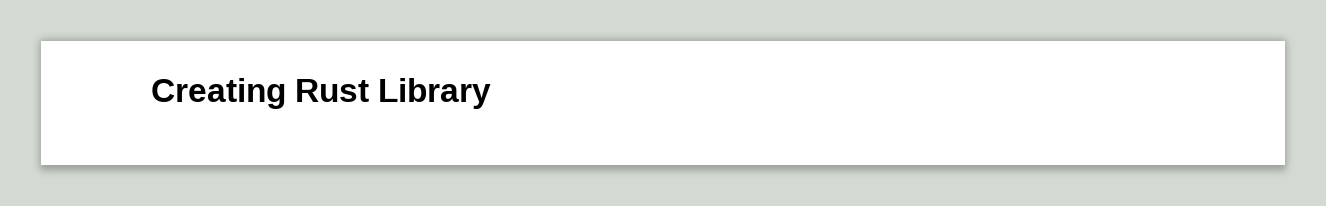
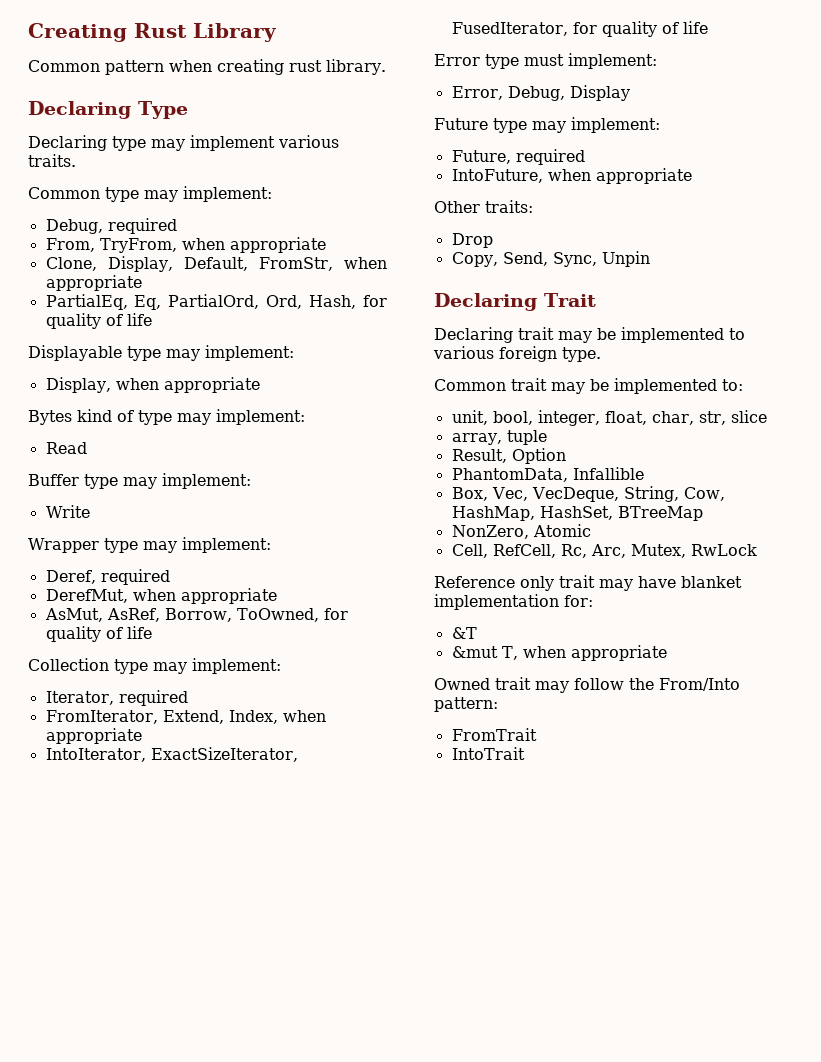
+ Common pattern when creating rust library.
+ Declaring Type
+ Declaring type may implement various traits.
+ Common type may implement:
+ Debug, required
+ From, TryFrom, when appropriate
+ Clone, Display, Default, FromStr, when appropriate
+ PartialEq, Eq, PartialOrd, Ord, Hash, for quality of life
+ Displayable type may implement:
+ Display, when appropriate
+ Bytes kind of type may implement:
+ Read
+ Buffer type may implement:
+ Write
+ Wrapper type may implement:
+ Deref, required
+ DerefMut, when appropriate
+ AsMut, AsRef, Borrow, ToOwned, for quality of life
+ Collection type may implement:
+ Iterator, required
+ FromIterator, Extend, Index, when appropriate
+ IntoIterator, ExactSizeIterator, FusedIterator, for quality of life
+ Error type must implement:
+ Error, Debug, Display
+ Future type may implement:
+ Future, required
+ IntoFuture, when appropriate
+ Other traits:
+ Drop
+ Copy, Send, Sync, Unpin
+ Declaring Trait
+ Declaring trait may be implemented to various foreign type.
+ Common trait may be implemented to:
+ unit, bool, integer, float, char, str, slice
+ array, tuple
+ Result, Option
+ PhantomData, Infallible
+ Box, Vec, VecDeque, String, Cow, HashMap, HashSet, BTreeMap
+ NonZero, Atomic
+ Cell, RefCell, Rc, Arc, Mutex, RwLock
+ Reference only trait may have blanket implementation for:
+ &T
+ &mut T, when appropriate
+ Owned trait may follow the From/Into pattern:
+ FromTrait
+ IntoTrait

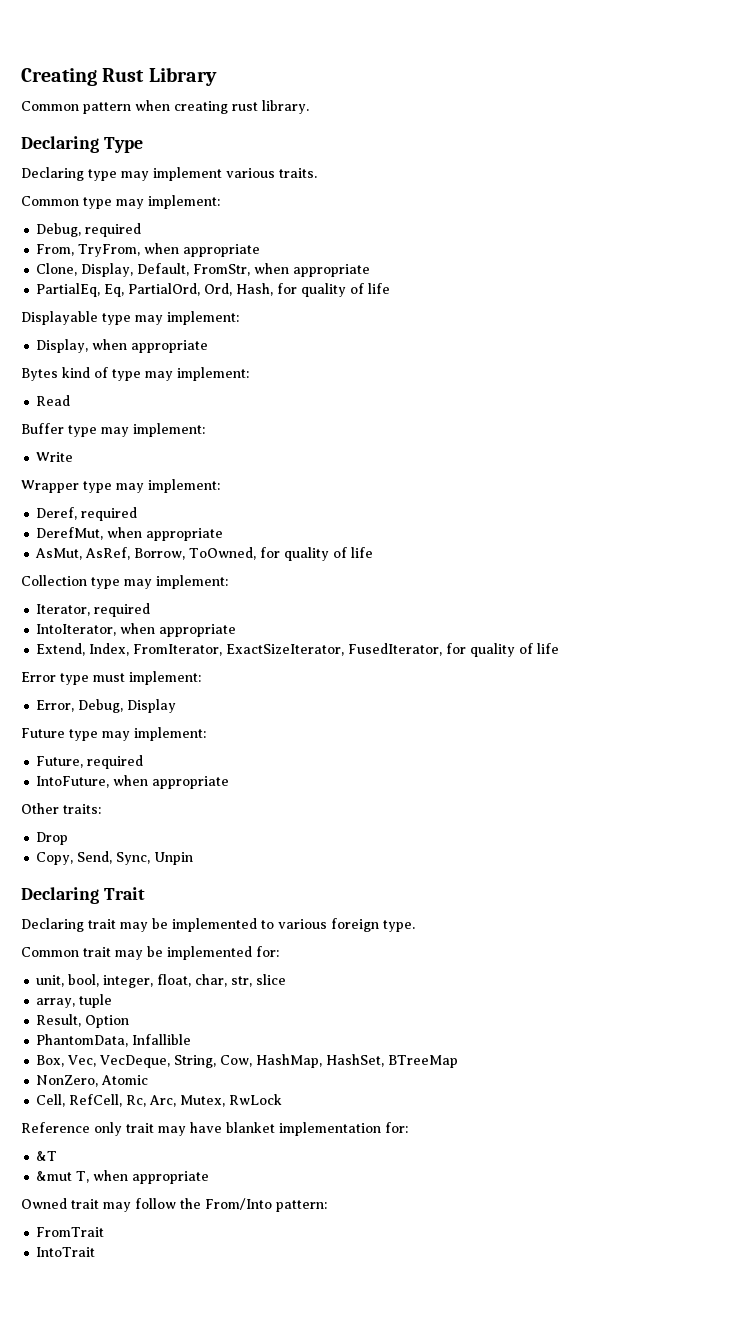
- FromIterator, Extend, Index, when appropriate
- IntoIterator, ExactSizeIterator, FusedIterator, for quality of life
+ IntoIterator, when appropriate
+ Extend, Index, FromIterator, ExactSizeIterator, FusedIterator, for quality of life
- Common trait may be implemented to:
+ Common trait may be implemented for:

